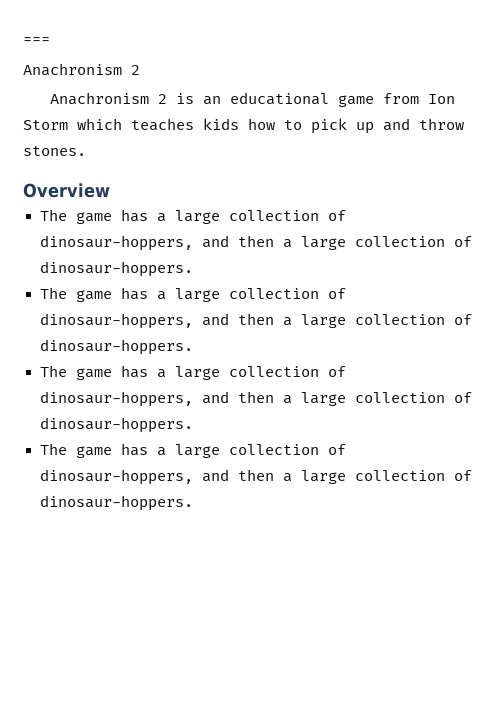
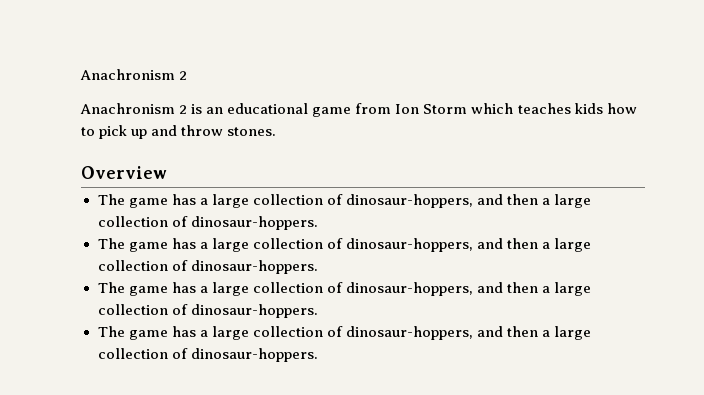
- ===

